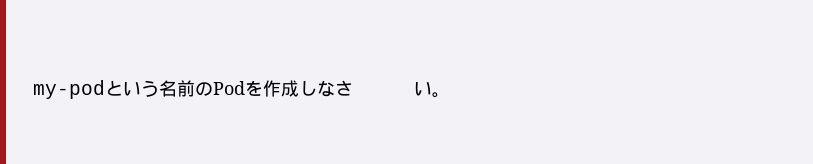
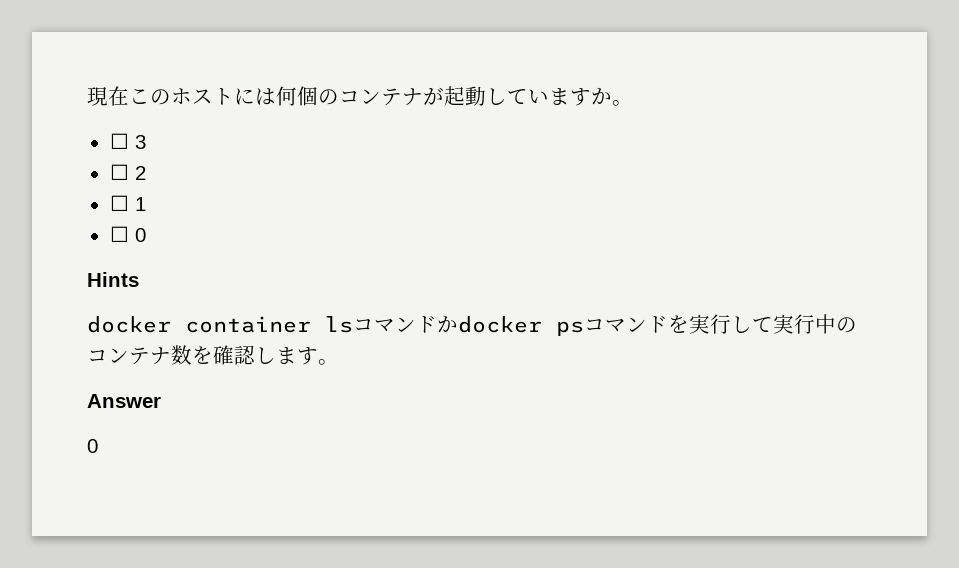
- my-podという名前のPodを作成しなさい。
+ 現在このホストには何個のコンテナが起動していますか。
+ ☐ 3
+ ☐ 2
+ ☐ 1
+ ☐ 0
+ Hints
+ docker container lsコマンドかdocker psコマンドを実行して実行中のコンテナ数を確認します。
+ Answer
+ 0

